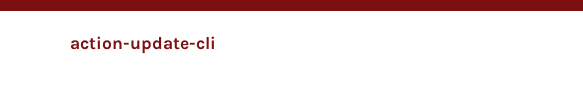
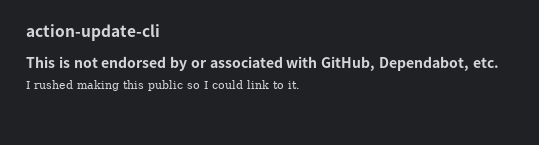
+ This is not endorsed by or associated with GitHub, Dependabot, etc.
+ I rushed making this public so I could link to it.

